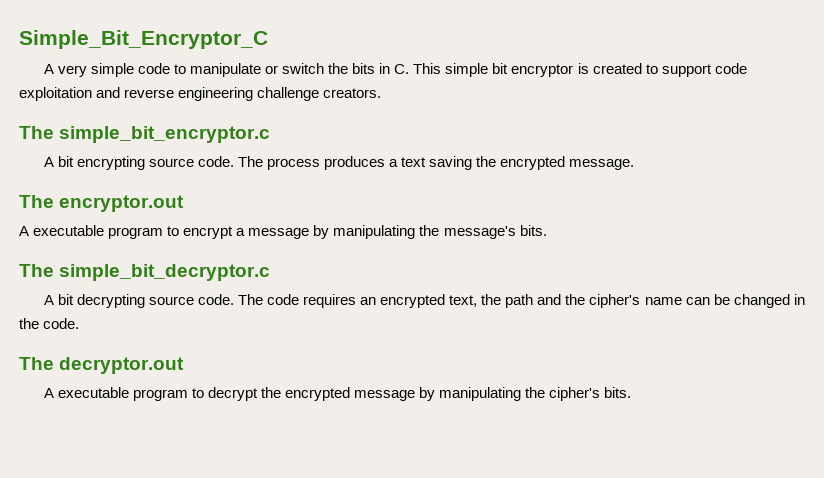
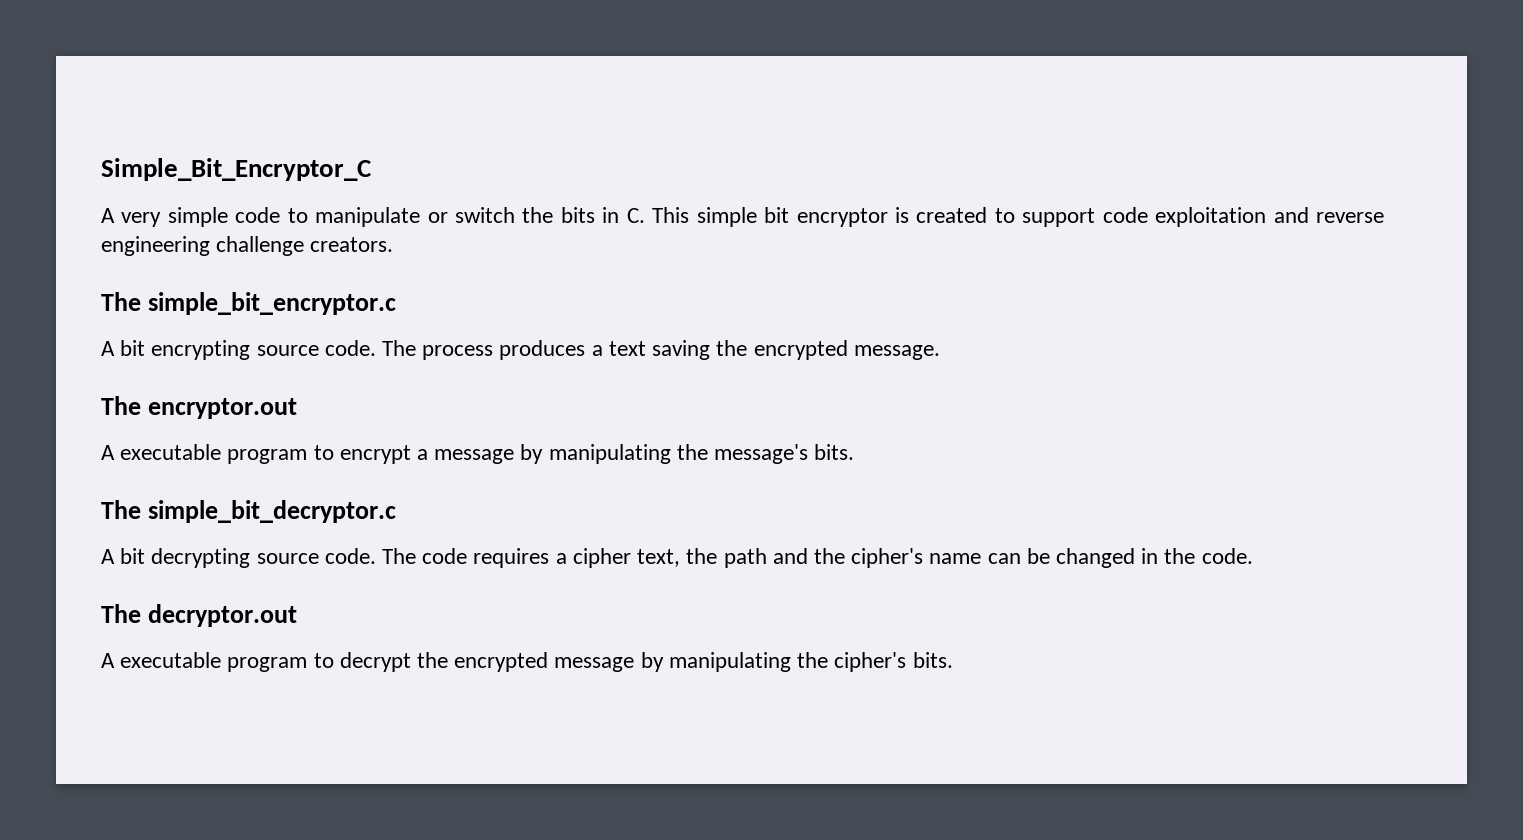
- The code requires an encrypted text, the path and the cipher's name can be changed in the code.
+ The code requires a cipher text, the path and the cipher's name can be changed in the code.

